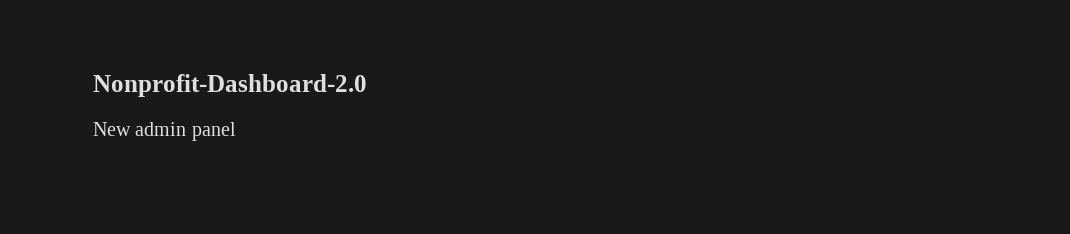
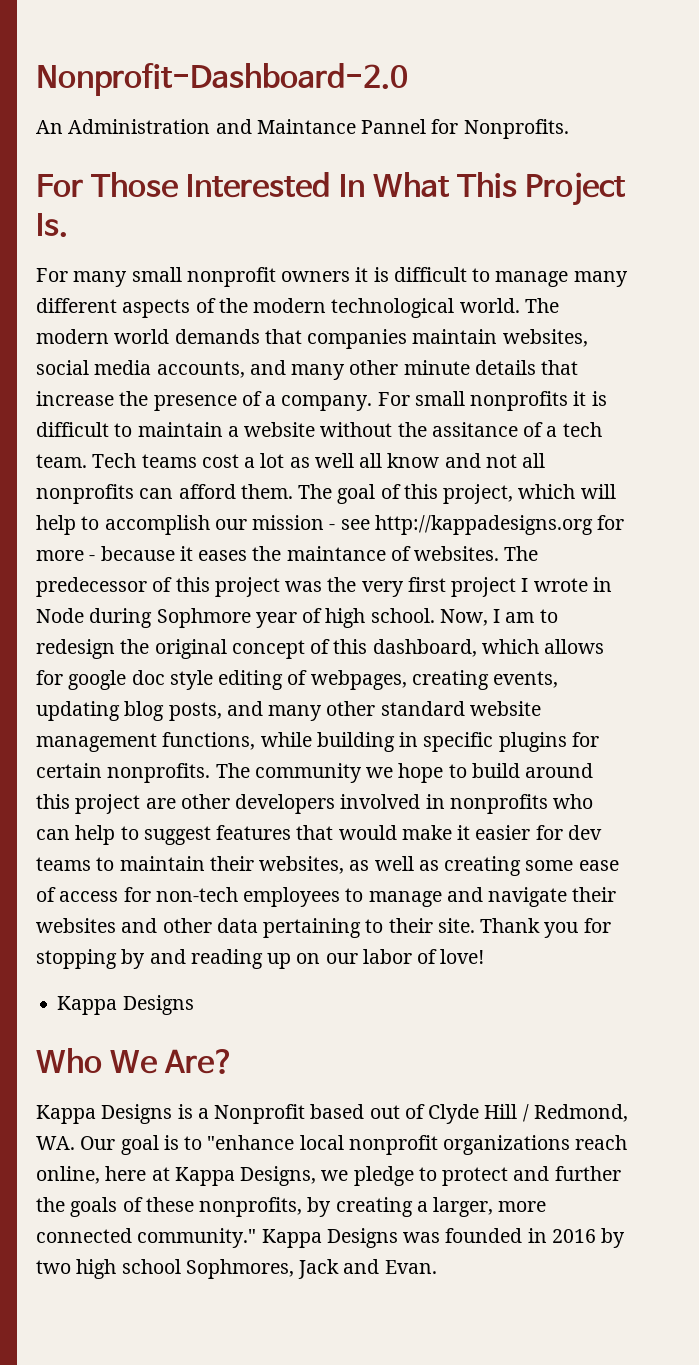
- New admin panel
+ An Administration and Maintance Pannel for Nonprofits.
+ For Those Interested In What This Project Is.
+ For many small nonprofit owners it is difficult to manage many different aspects of the modern technological world. The modern world demands that companies maintain websites, social media accounts, and many other minute details that increase the presence of a company. For small nonprofits it is difficult to maintain a website without the assitance of a tech team. Tech teams cost a lot as well all know and not all nonprofits can afford them. The goal of this project, which will help to accomplish our mission - see http://kappadesigns.org for more - because it eases the maintance of websites. The predecessor of this project was the very first project I wrote in Node during Sophmore year of high school. Now, I am to redesign the original concept of this dashboard, which allows for google doc style editing of webpages, creating events, updating blog posts, and many other standard website management functions, while building in specific plugins for certain nonprofits. The community we hope to build around this project are other developers involved in nonprofits who can help to suggest features that would make it easier for dev teams to maintain their websites, as well as creating some ease of access for non-tech employees to manage and navigate their websites and other data pertaining to their site. Thank you for stopping by and reading up on our labor of love!
+ Kappa Designs
+ Who We Are?
+ Kappa Designs is a Nonprofit based out of Clyde Hill / Redmond, WA. Our goal is to "enhance local nonprofit organizations reach online, here at Kappa Designs, we pledge to protect and further the goals of these nonprofits, by creating a larger, more connected community." Kappa Designs was founded in 2016 by two high school Sophmores, Jack and Evan.

